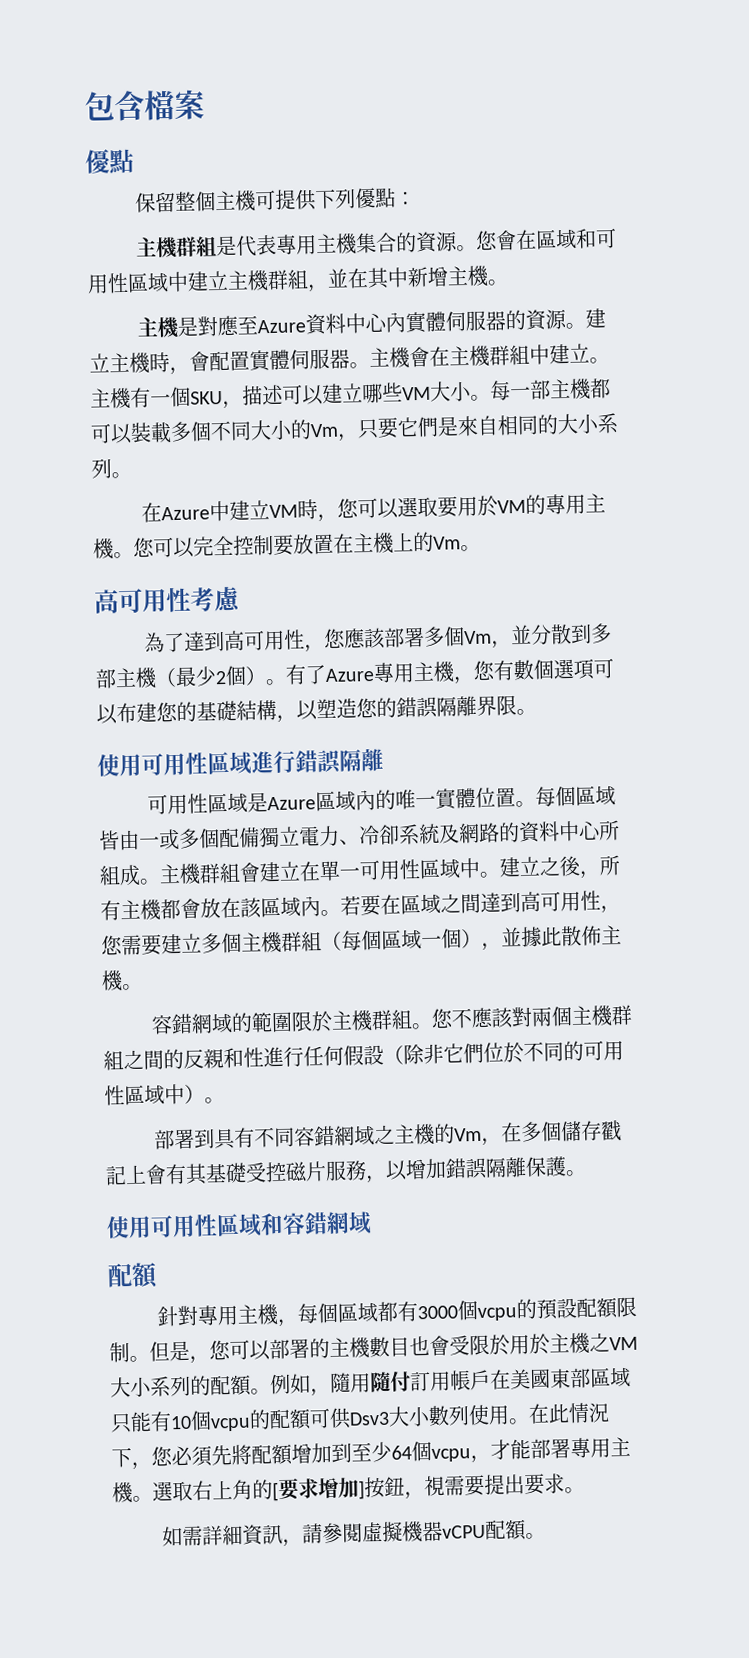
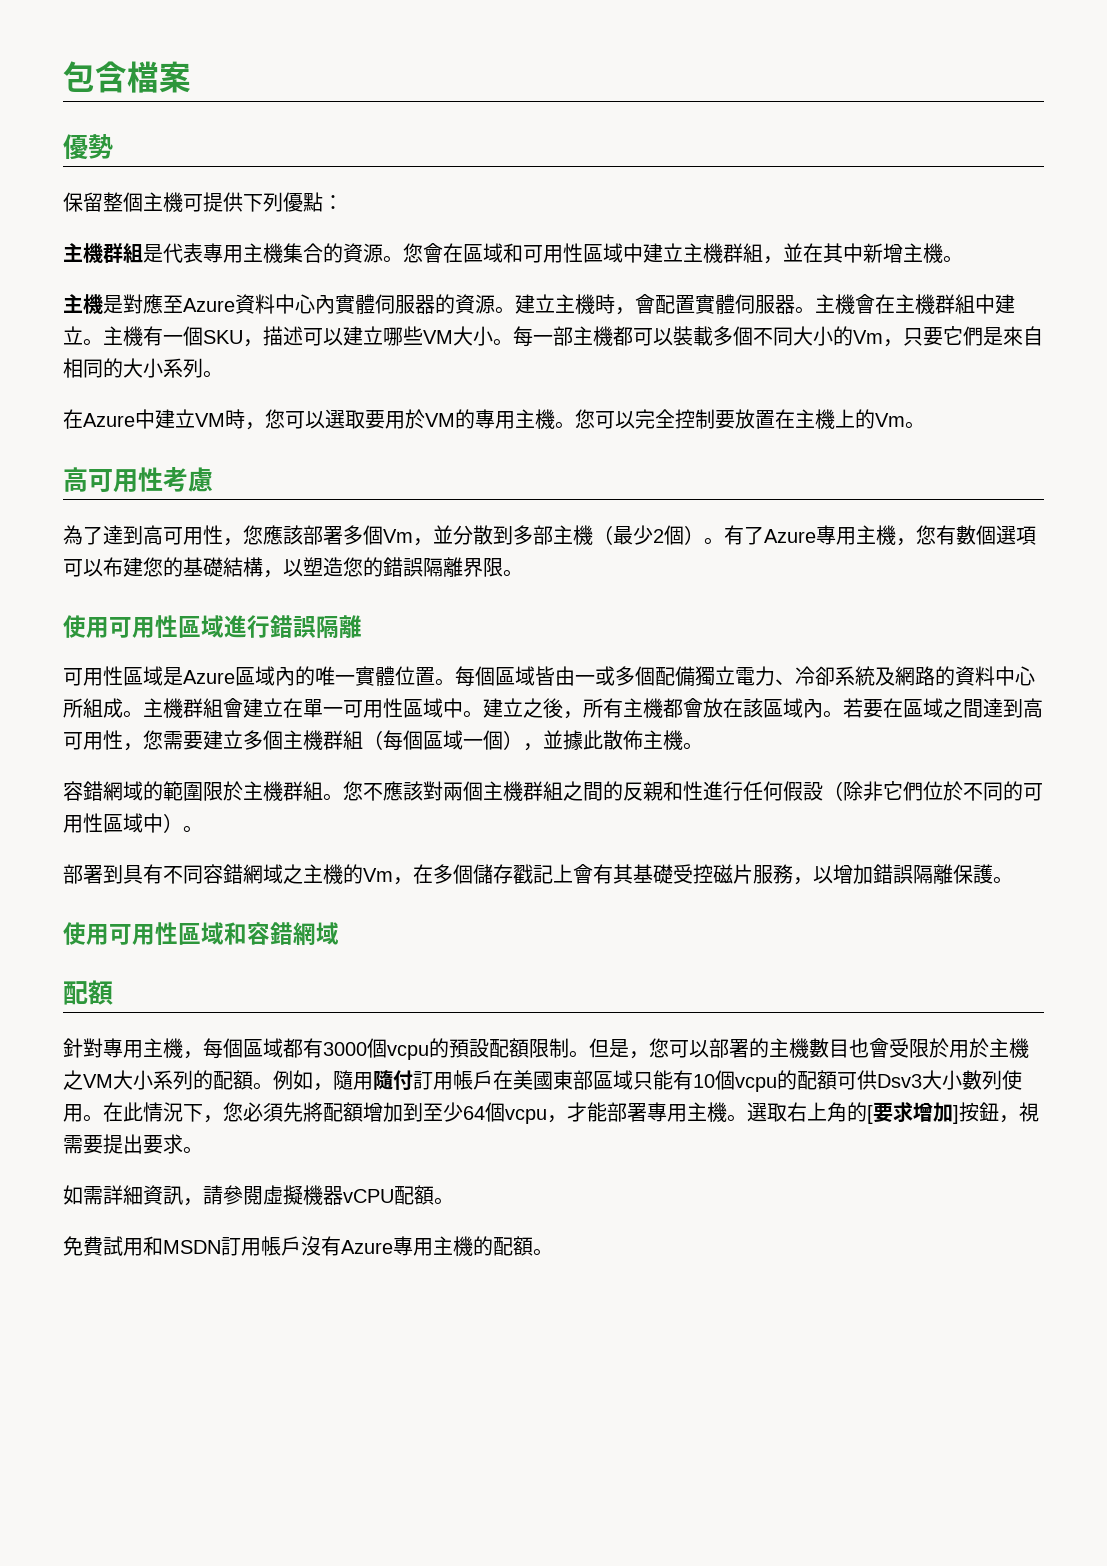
  包含檔案
- 優點
+ 優勢
+ 免費試用和MSDN訂用帳戶沒有Azure專用主機的配額。

